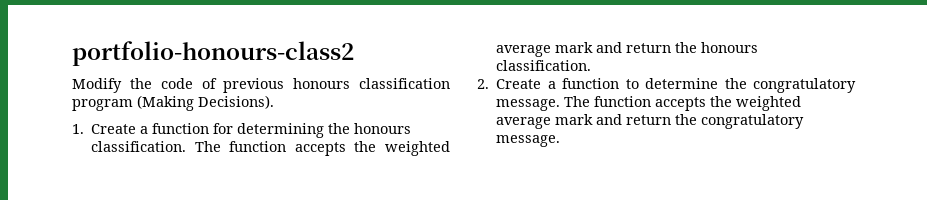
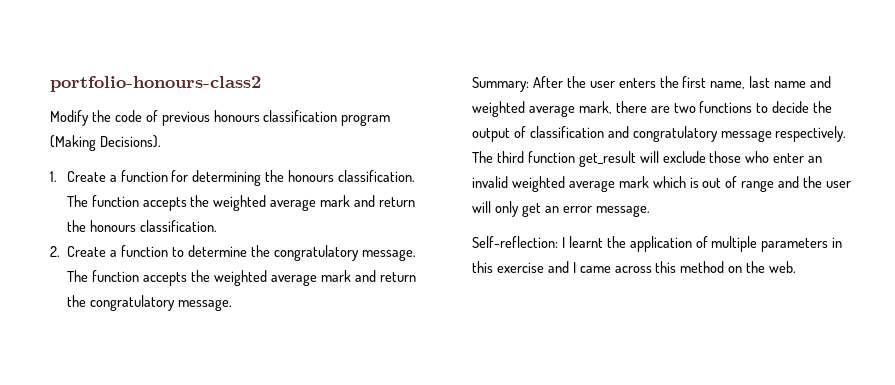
+ Summary: After the user enters the first name, last name and weighted average mark, there are two functions to decide the output of classification and congratulatory message respectively. The third function get_result will exclude those who enter an invalid weighted average mark which is out of range and the user will only get an error message.
+ Self-reflection: I learnt the application of multiple parameters in this exercise and I came across this method on the web.

